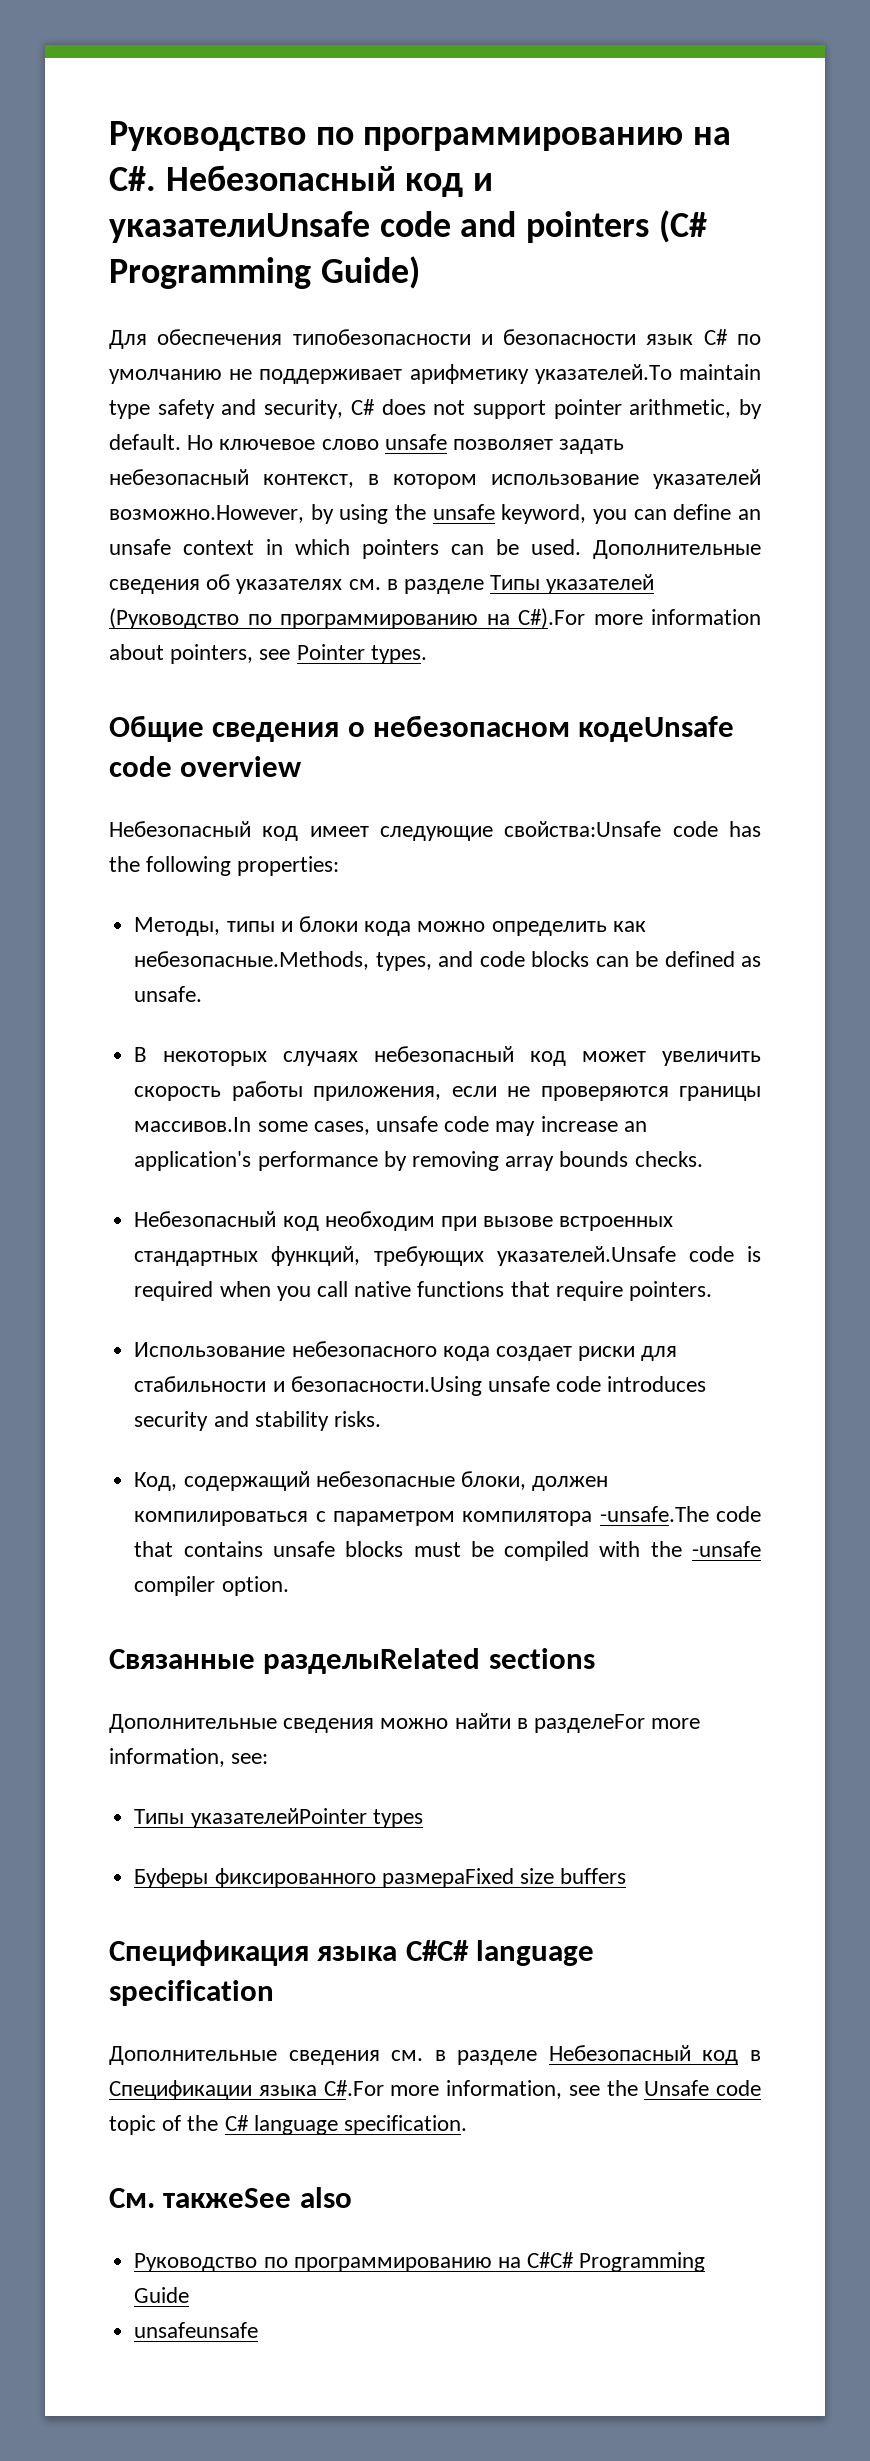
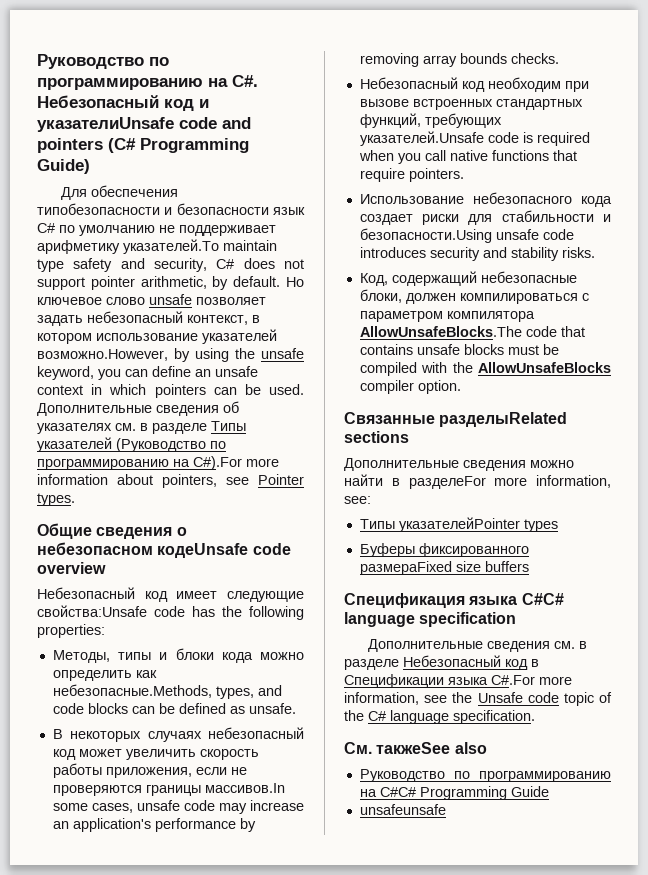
- Код, содержащий небезопасные блоки, должен компилироваться с параметром компилятора -unsafe.The code that contains unsafe blocks must be compiled with the -unsafe compiler option.
+ Код, содержащий небезопасные блоки, должен компилироваться с параметром компилятора AllowUnsafeBlocks.The code that contains unsafe blocks must be compiled with the AllowUnsafeBlocks compiler option.

